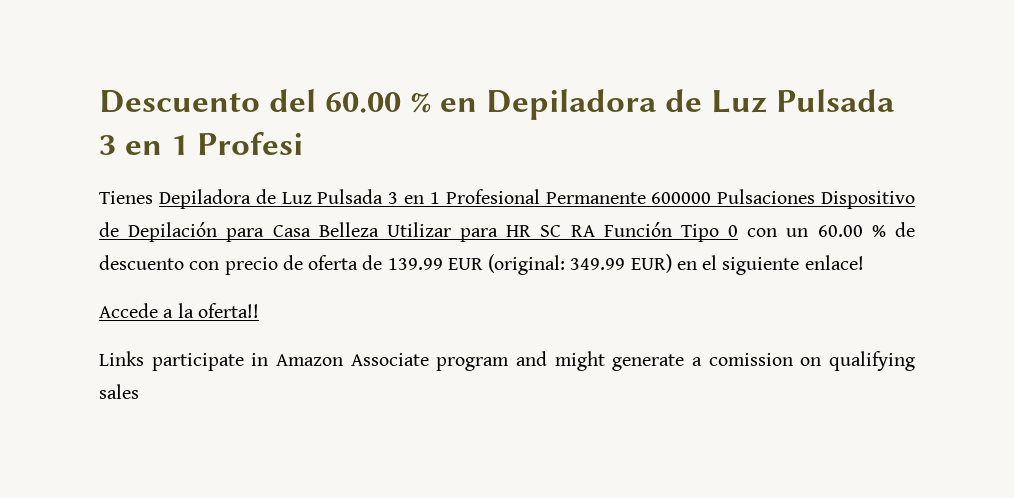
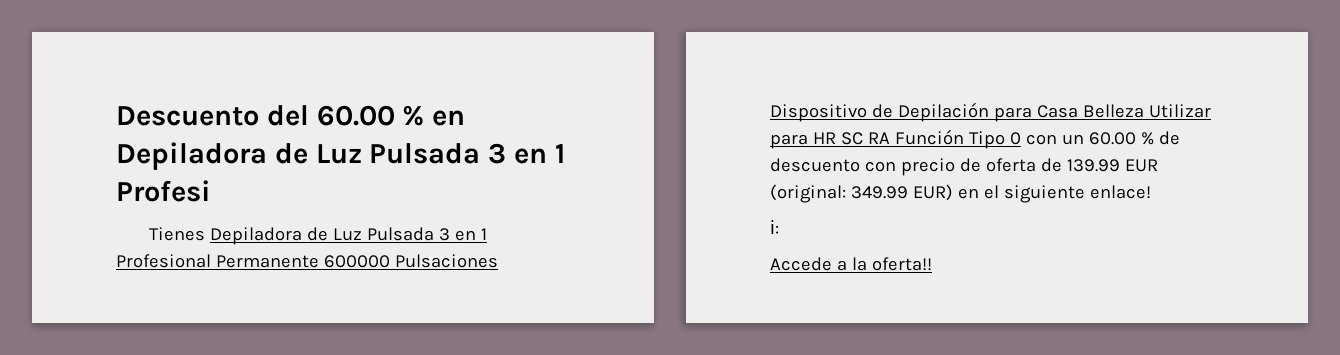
+ ℹ:
- Links participate in Amazon Associate program and might generate a comission on qualifying sales

